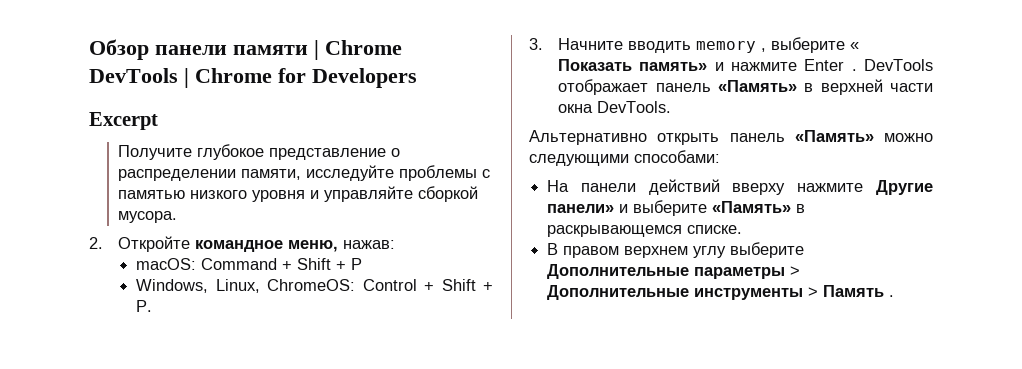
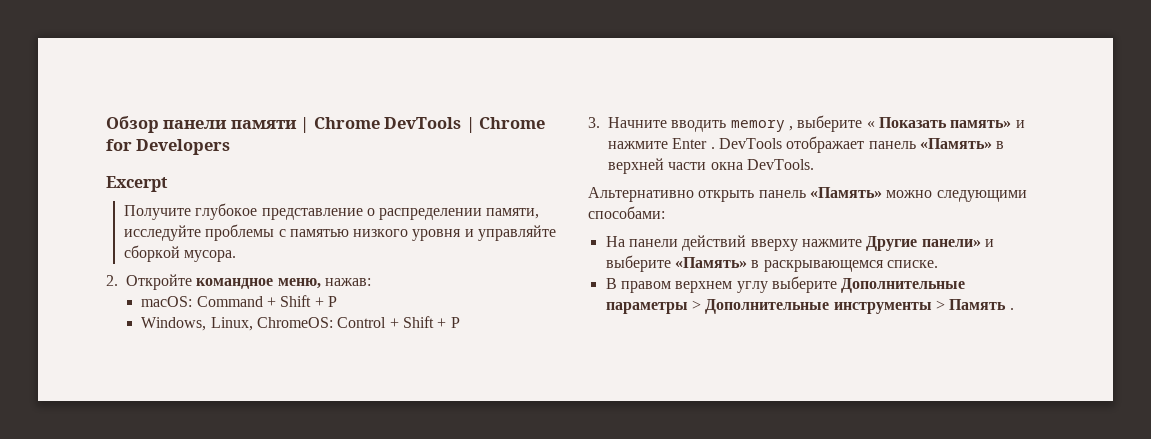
- Windows, Linux, ChromeOS: Control + Shift + P.
+ Windows, Linux, ChromeOS: Control + Shift + P

